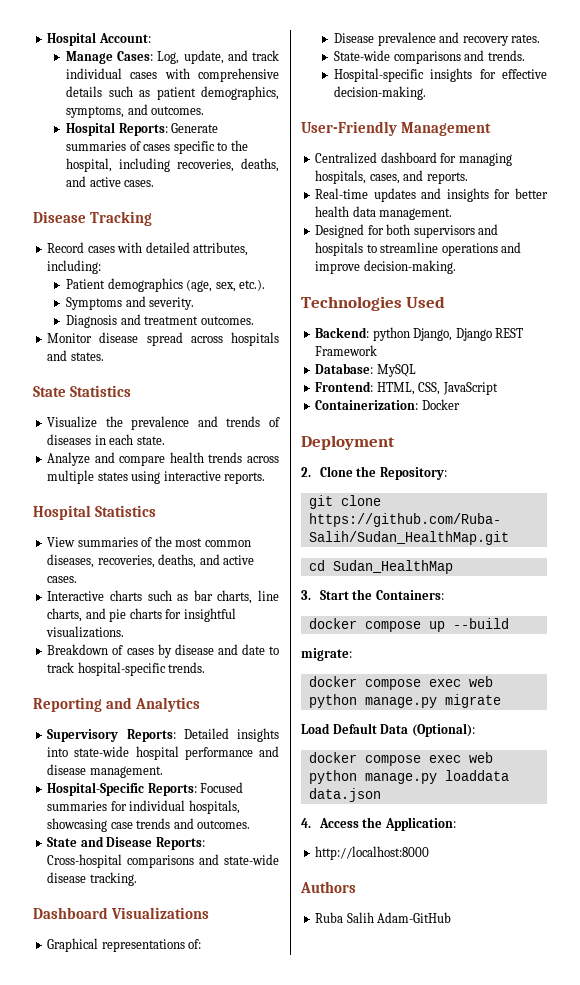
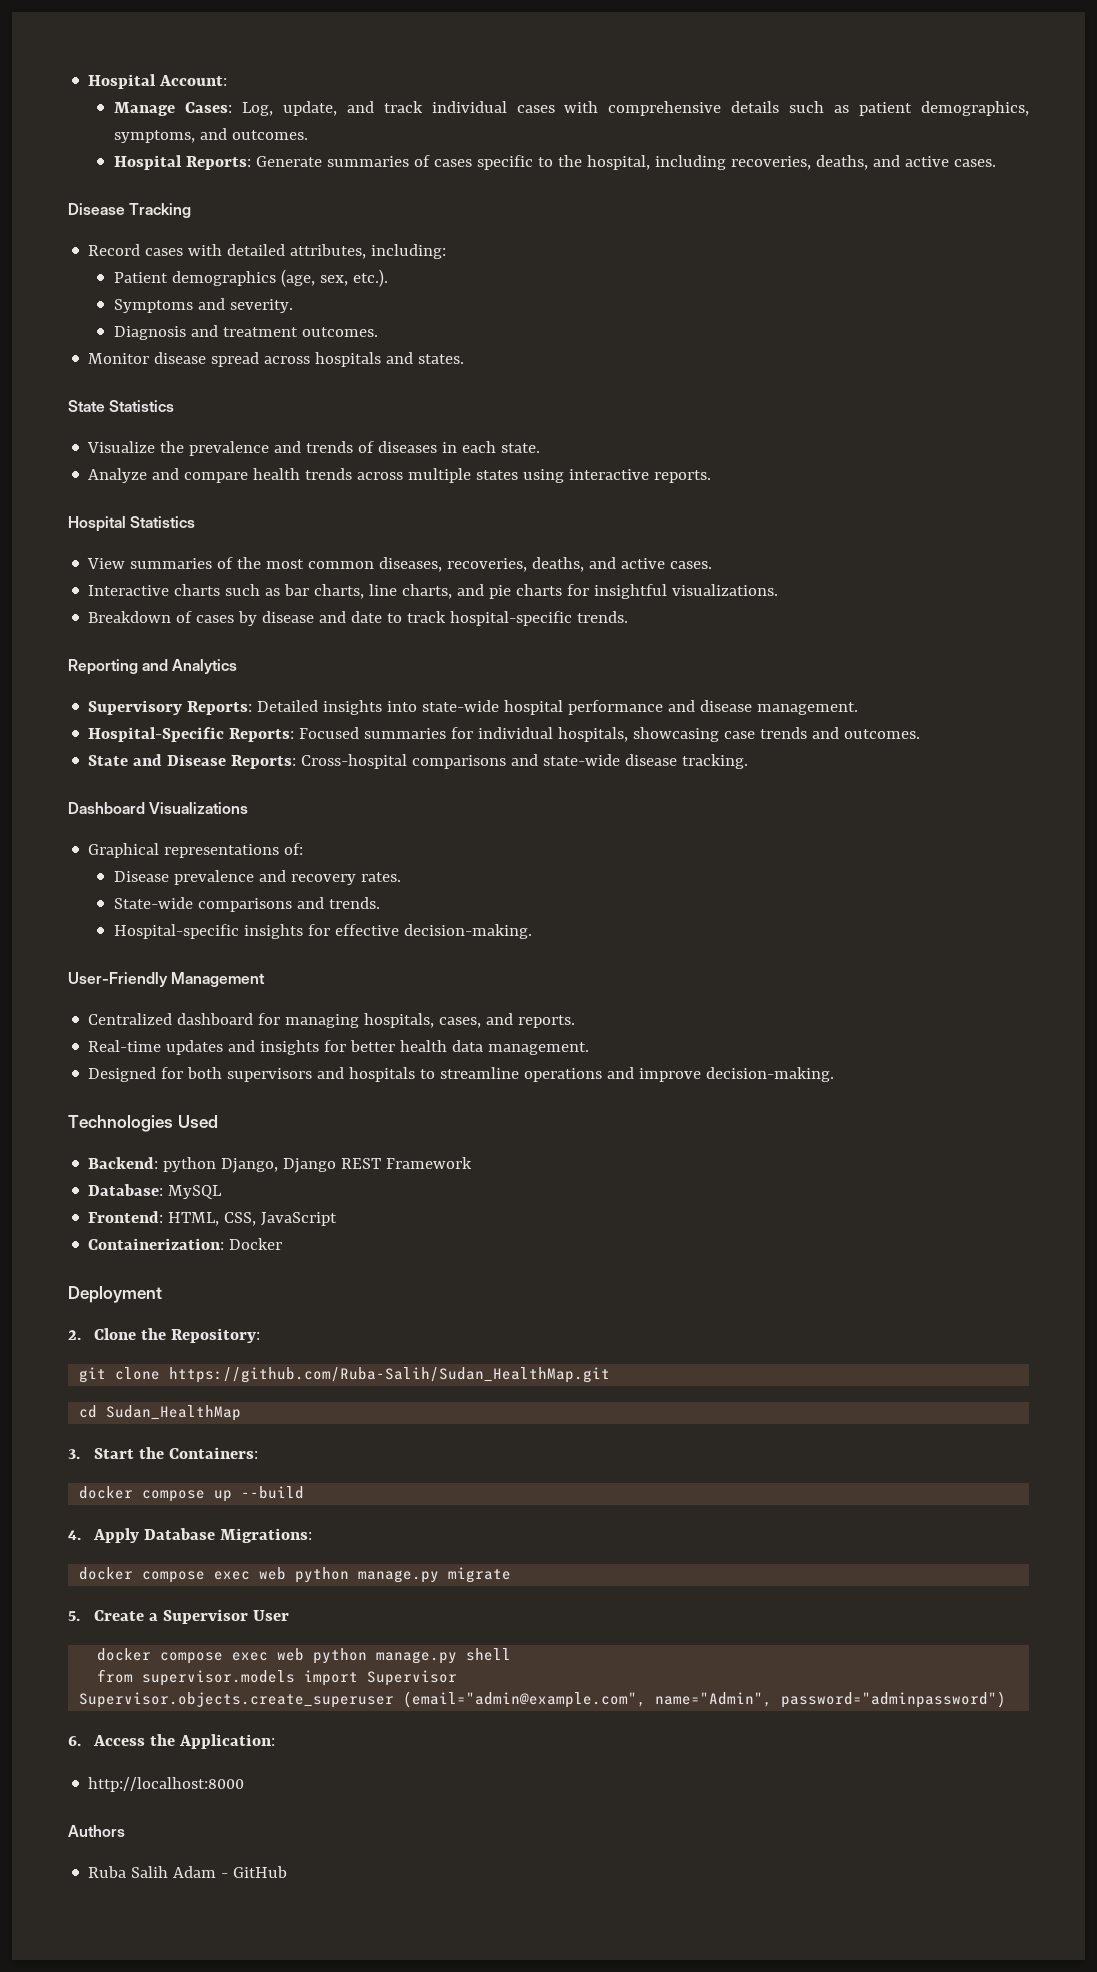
- migrate:
+ 4. Apply Database Migrations:
- Load Default Data (Optional):
- docker compose exec web python manage.py loaddata data.json
- 4. Access the Application:
+ 5. Create a Supervisor User
+ docker compose exec web python manage.py shell
+ from supervisor.models import Supervisor
+ Supervisor.objects.create_superuser (email="admin@example.com", name="Admin", password="adminpassword")
+ 6. Access the Application:
- Ruba Salih Adam-GitHub
+ Ruba Salih Adam - GitHub

